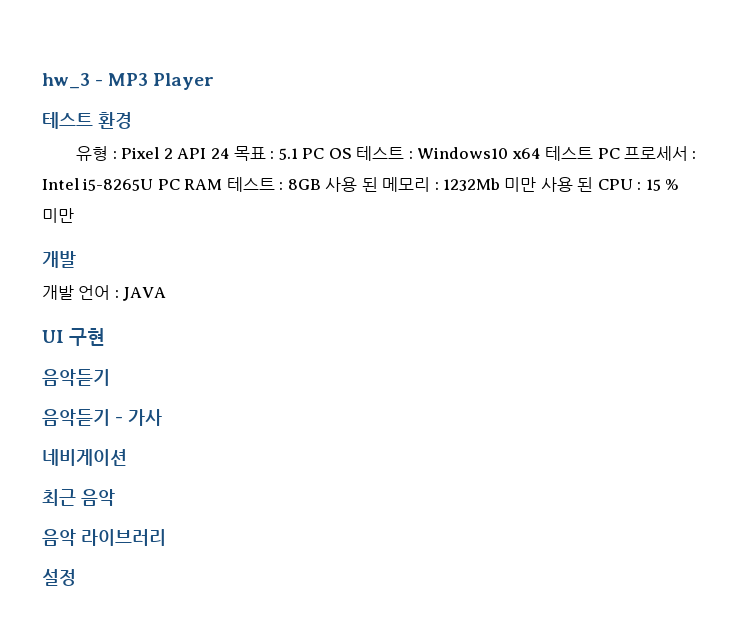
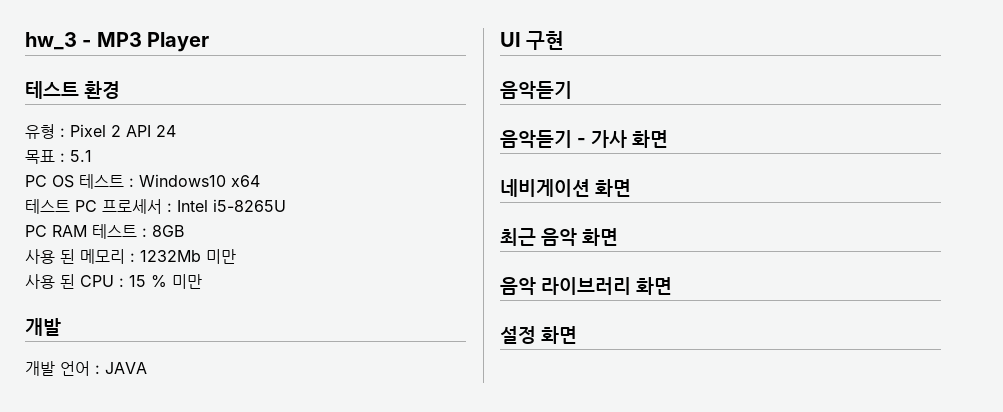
- 유형 : Pixel 2 API 24 목표 : 5.1 PC OS 테스트 : Windows10 x64 테스트 PC 프로세서 : Intel i5-8265U PC RAM 테스트 : 8GB 사용 된 메모리 : 1232Mb 미만 사용 된 CPU : 15 % 미만
+ 유형 : Pixel 2 API 24
+ 목표 : 5.1
+ PC OS 테스트 : Windows10 x64
+ 테스트 PC 프로세서 : Intel i5-8265U
+ PC RAM 테스트 : 8GB
+ 사용 된 메모리 : 1232Mb 미만
+ 사용 된 CPU : 15 % 미만
- 음악듣기 - 가사
+ 음악듣기 - 가사 화면
- 네비게이션
+ 네비게이션 화면
- 최근 음악
+ 최근 음악 화면
- 음악 라이브러리
+ 음악 라이브러리 화면
- 설정
+ 설정 화면

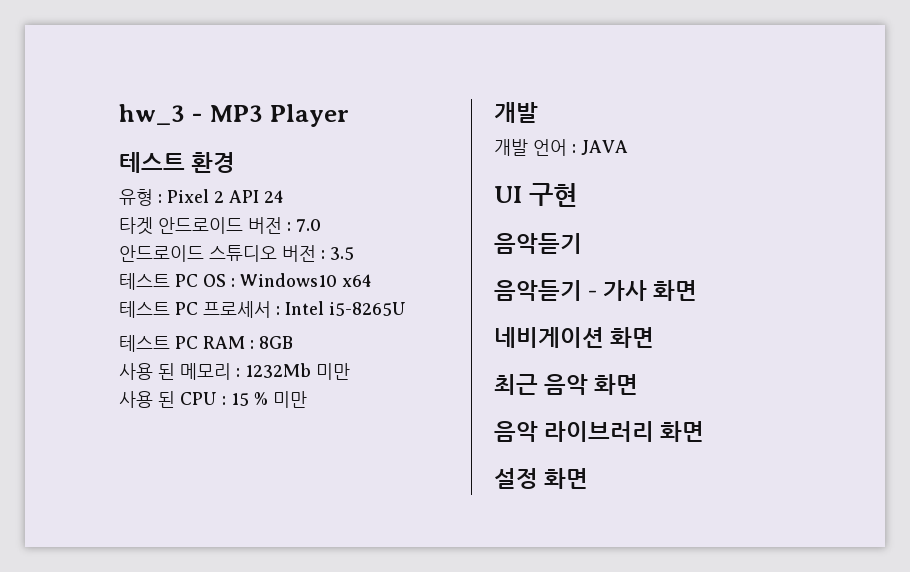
- 목표 : 5.1
- PC OS 테스트 : Windows10 x64
+ 타겟 안드로이드 버전 : 7.0
+ 안드로이드 스튜디오 버전 : 3.5
+ 테스트 PC OS : Windows10 x64
- PC RAM 테스트 : 8GB
+ 테스트 PC RAM : 8GB

